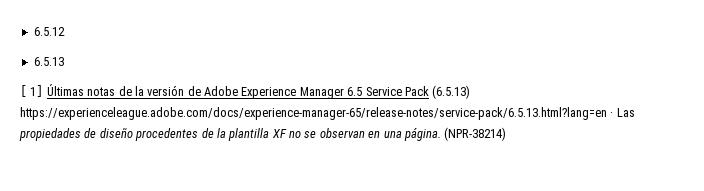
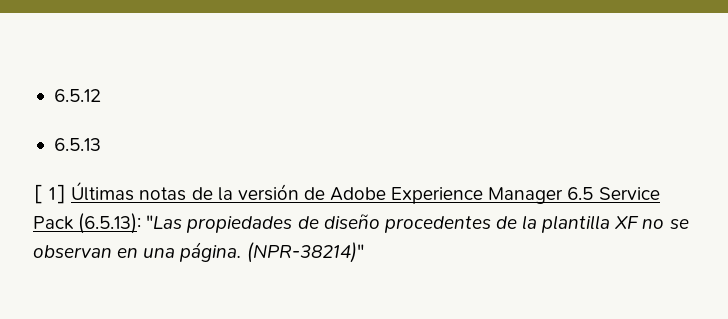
- [ 1] Últimas notas de la versión de Adobe Experience Manager 6.5 Service Pack (6.5.13) https://experienceleague.adobe.com/docs/experience-manager-65/release-notes/service-pack/6.5.13.html?lang=en · Las propiedades de diseño procedentes de la plantilla XF no se observan en una página.
+ [ 1] Últimas notas de la versión de Adobe Experience Manager 6.5 Service Pack (6.5.13): "Las propiedades de diseño procedentes de la plantilla XF no se observan en una página.
- (NPR-38214)
+ (NPR-38214)"

